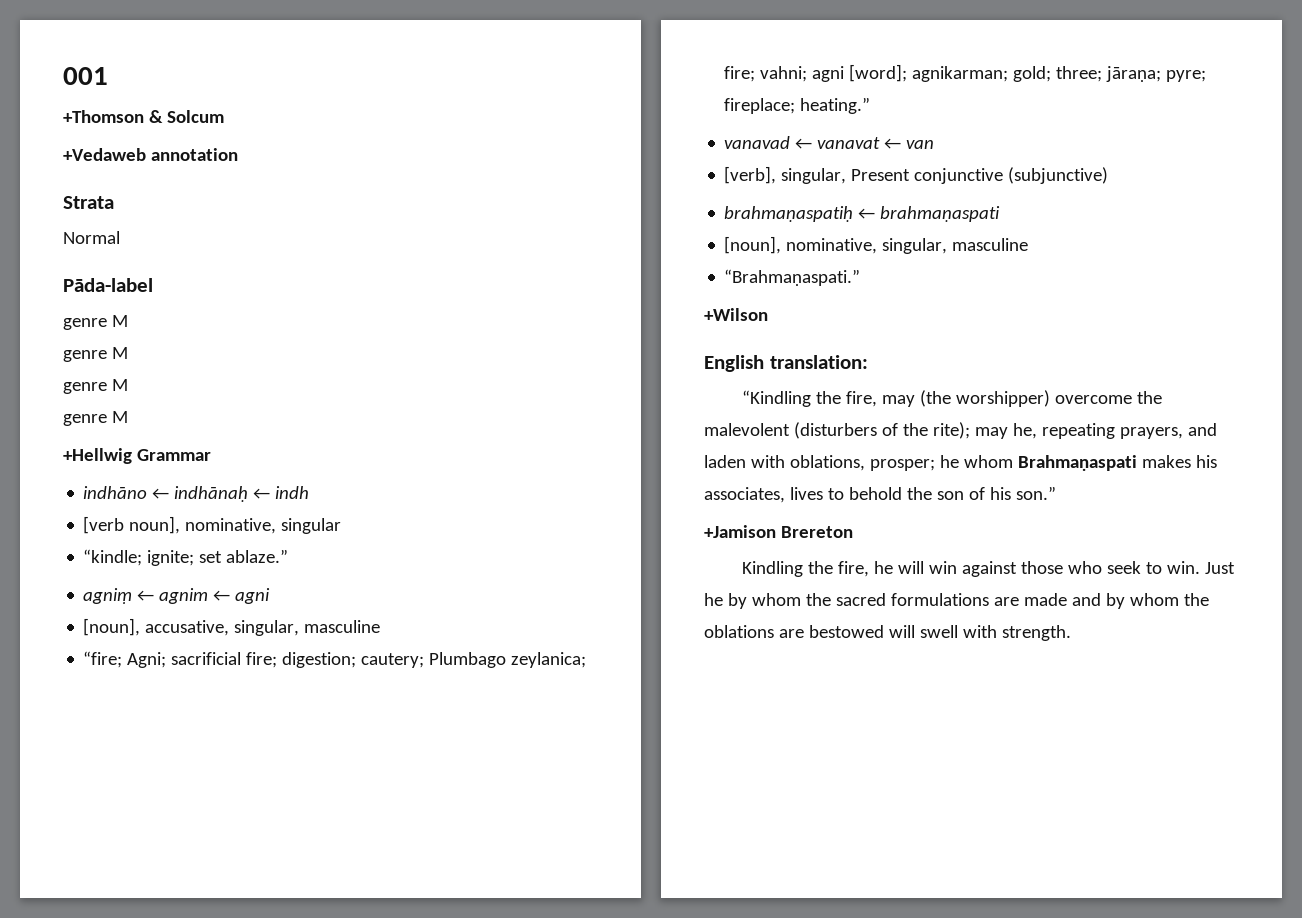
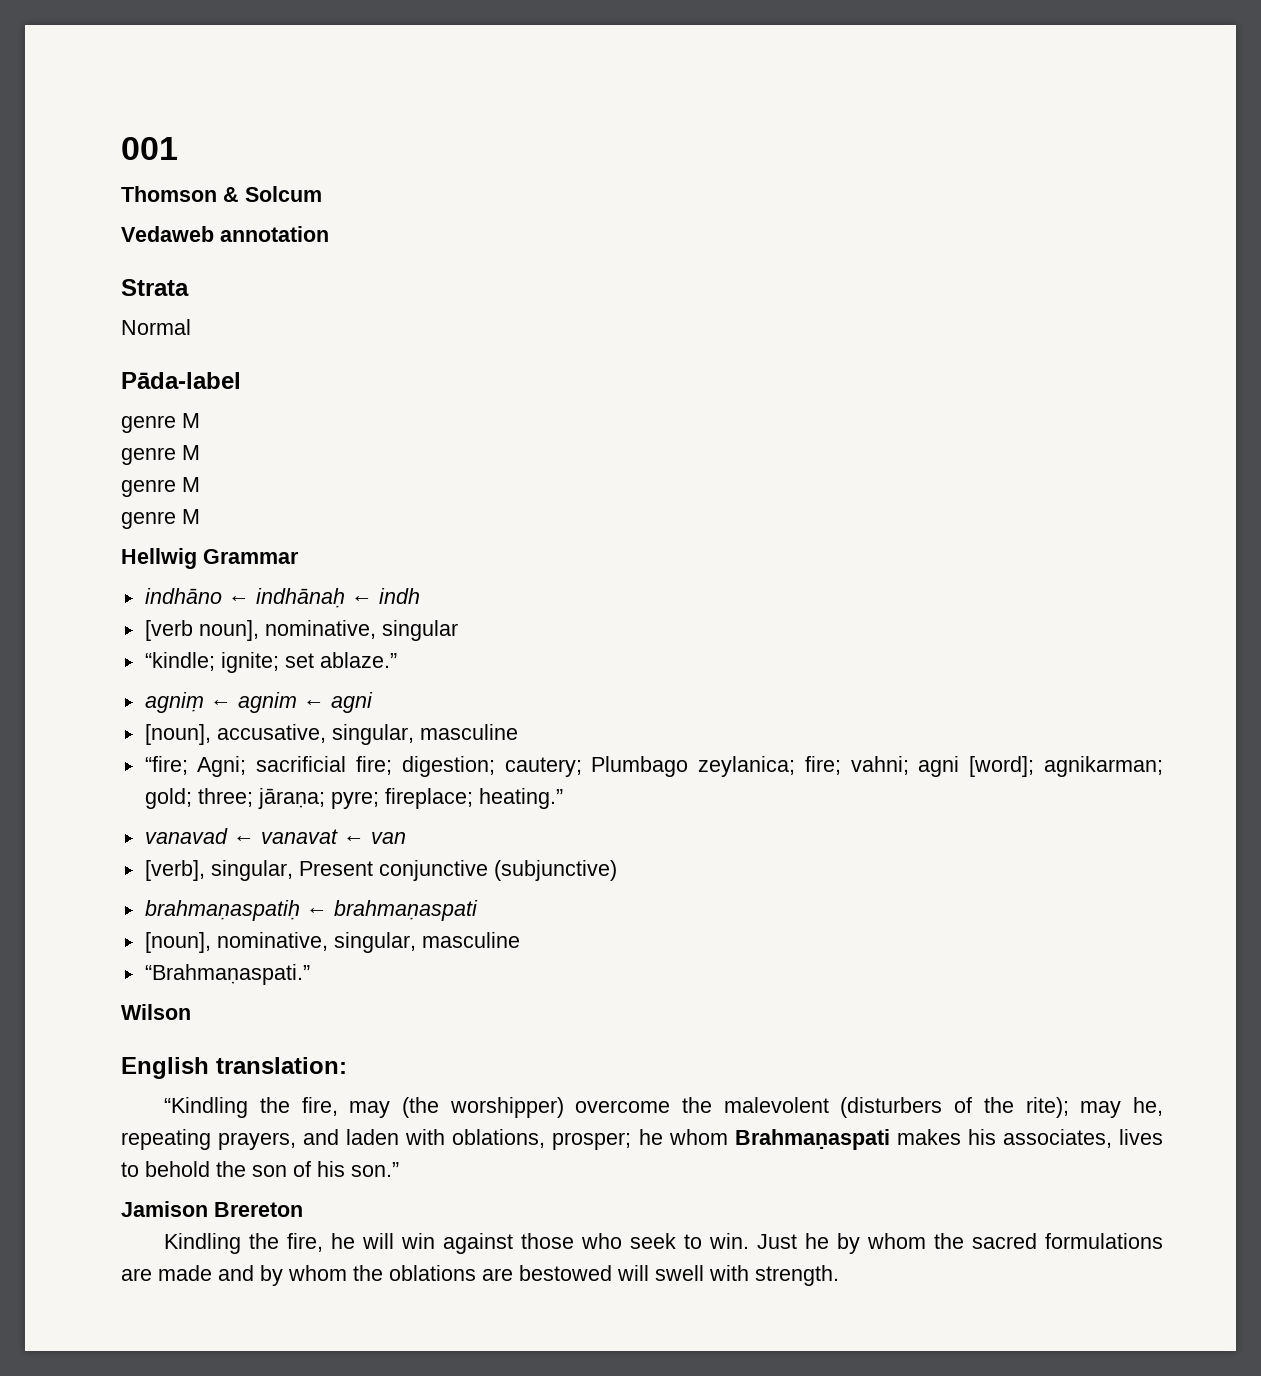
- +Thomson & Solcum
+ Thomson & Solcum
- +Vedaweb annotation
+ Vedaweb annotation
- +Hellwig Grammar
+ Hellwig Grammar
- +Wilson
+ Wilson
- +Jamison Brereton
+ Jamison Brereton

